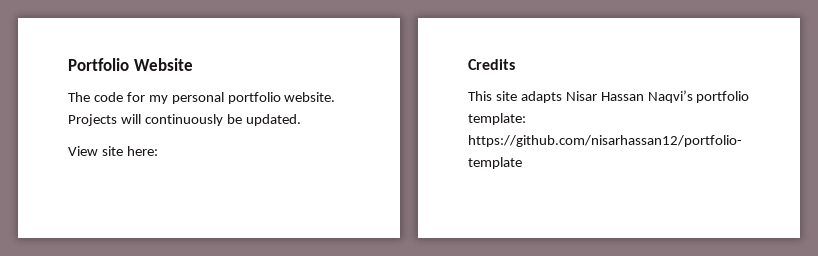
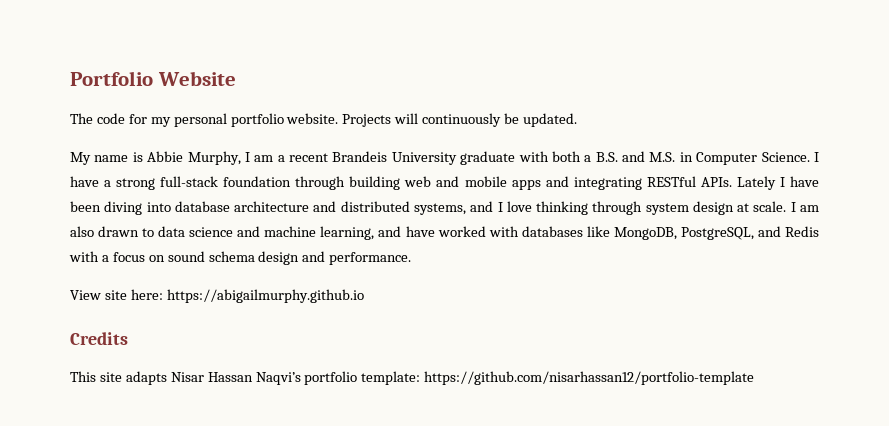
+ My name is Abbie Murphy, I am a recent Brandeis University graduate with both a B.S. and M.S. in Computer Science. I have a strong full-stack foundation through building web and mobile apps and integrating RESTful APIs. Lately I have been diving into database architecture and distributed systems, and I love thinking through system design at scale. I am also drawn to data science and machine learning, and have worked with databases like MongoDB, PostgreSQL, and Redis with a focus on sound schema design and performance.
- View site here:
+ View site here: https://abigailmurphy.github.io

